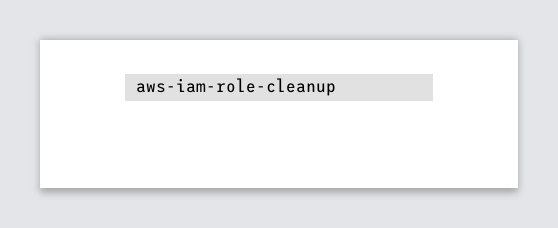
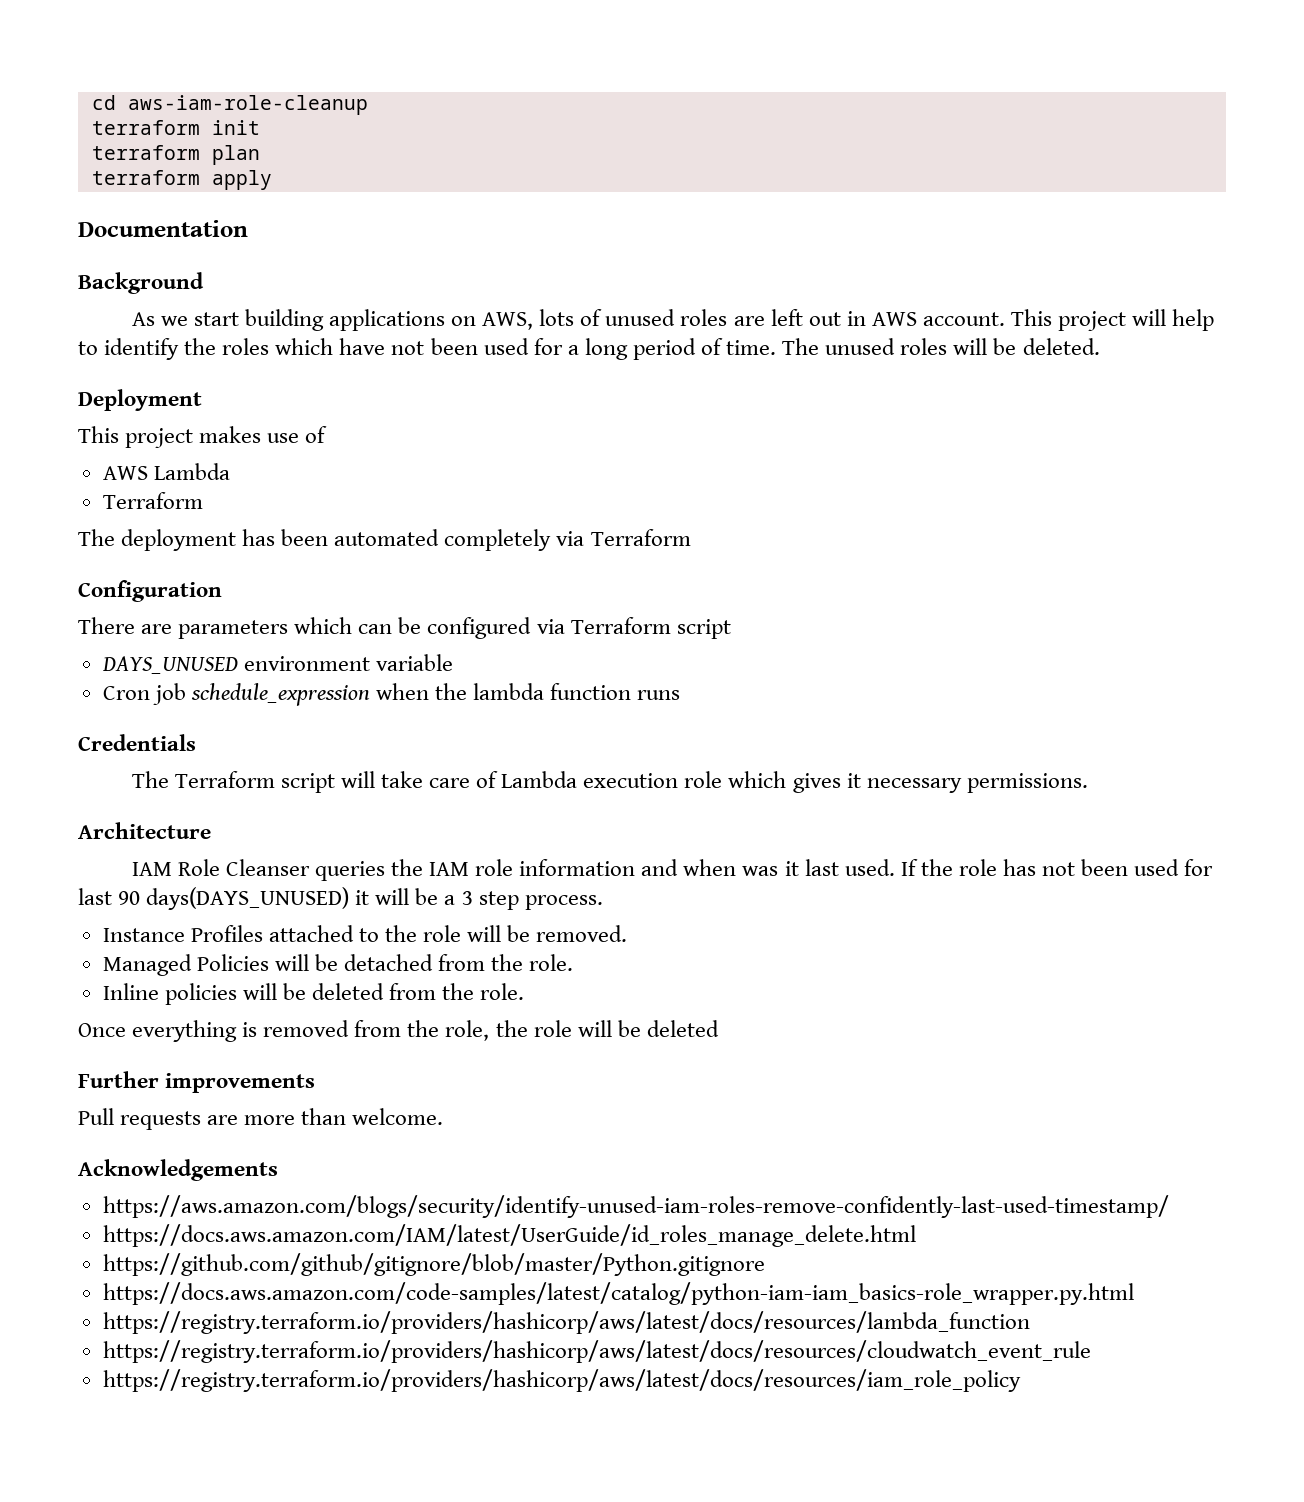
- aws-iam-role-cleanup
+ cd aws-iam-role-cleanup
+ terraform init
+ terraform plan
+ terraform apply
+ Documentation
+ Background
+ As we start building applications on AWS, lots of unused roles are left out in AWS account. This project will help to identify the roles which have not been used for a long period of time. The unused roles will be deleted.
+ Deployment
+ This project makes use of
+ AWS Lambda
+ Terraform
+ The deployment has been automated completely via Terraform
+ Configuration
+ There are parameters which can be configured via Terraform script
+ DAYS_UNUSED environment variable
+ Cron job schedule_expression when the lambda function runs
+ Credentials
+ The Terraform script will take care of Lambda execution role which gives it necessary permissions.
+ Architecture
+ IAM Role Cleanser queries the IAM role information and when was it last used. If the role has not been used for last 90 days(DAYS_UNUSED) it will be a 3 step process.
+ Instance Profiles attached to the role will be removed.
+ Managed Policies will be detached from the role.
+ Inline policies will be deleted from the role.
+ Once everything is removed from the role, the role will be deleted
+ Further improvements
+ Pull requests are more than welcome.
+ Acknowledgements
+ https://aws.amazon.com/blogs/security/identify-unused-iam-roles-remove-confidently-last-used-timestamp/
+ https://docs.aws.amazon.com/IAM/latest/UserGuide/id_roles_manage_delete.html
+ https://github.com/github/gitignore/blob/master/Python.gitignore
+ https://docs.aws.amazon.com/code-samples/latest/catalog/python-iam-iam_basics-role_wrapper.py.html
+ https://registry.terraform.io/providers/hashicorp/aws/latest/docs/resources/lambda_function
+ https://registry.terraform.io/providers/hashicorp/aws/latest/docs/resources/cloudwatch_event_rule
+ https://registry.terraform.io/providers/hashicorp/aws/latest/docs/resources/iam_role_policy

